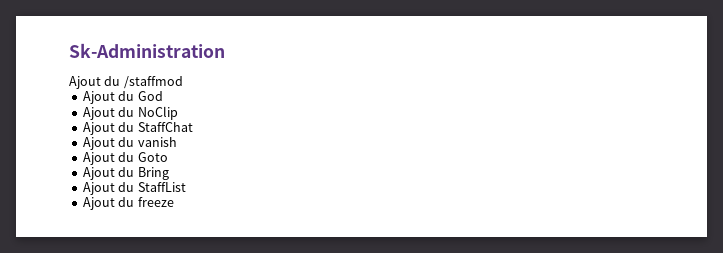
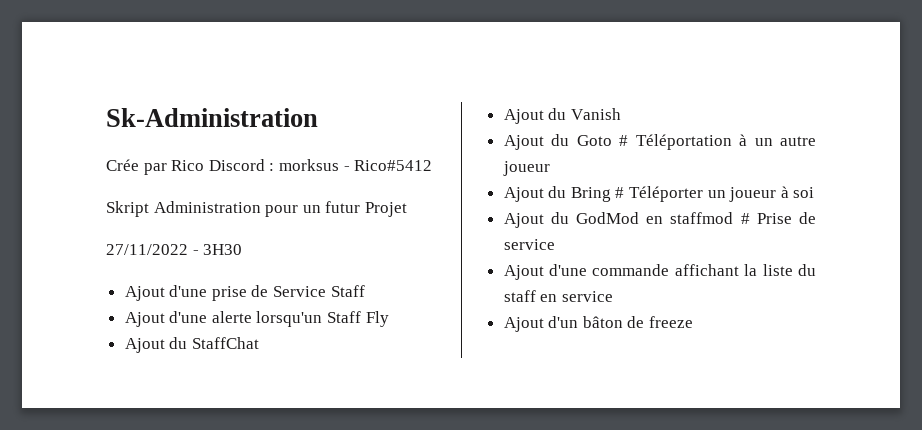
- Ajout du /staffmod
- Ajout du God
- Ajout du NoClip
+ Crée par Rico Discord : morksus - Rico#5412
+ Skript Administration pour un futur Projet
+ 27/11/2022 - 3H30
+ Ajout d'une prise de Service Staff
+ Ajout d'une alerte lorsqu'un Staff Fly
- Ajout du vanish
+ Ajout du Vanish
- Ajout du Goto
- Ajout du Bring
- Ajout du StaffList
- Ajout du freeze
+ Ajout du Goto # Téléportation à un autre joueur
+ Ajout du Bring # Téléporter un joueur à soi
+ Ajout du GodMod en staffmod # Prise de service
+ Ajout d'une commande affichant la liste du staff en service
+ Ajout d'un bâton de freeze

